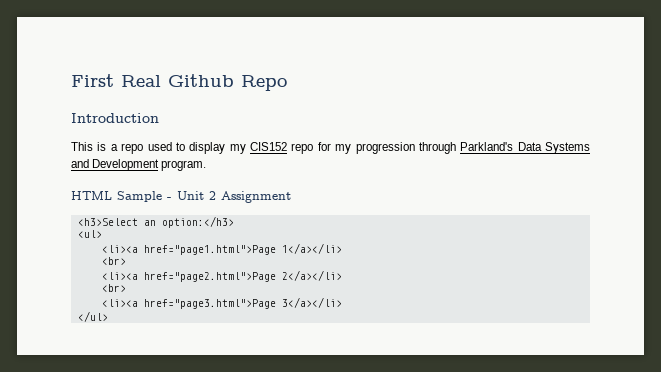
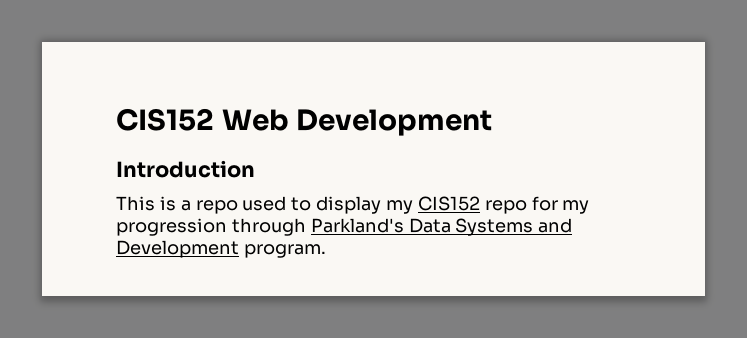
- First Real Github Repo
+ CIS152 Web Development
- HTML Sample - Unit 2 Assignment
- <h3>Select an option:</h3>
- <ul>
- <li><a href="page1.html">Page 1</a></li>
- <br>
- <li><a href="page2.html">Page 2</a></li>
- <br>
- <li><a href="page3.html">Page 3</a></li>
- </ul>

